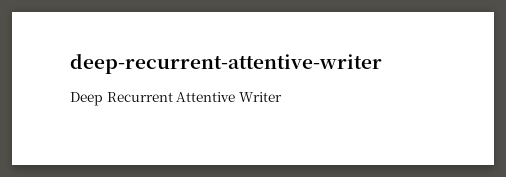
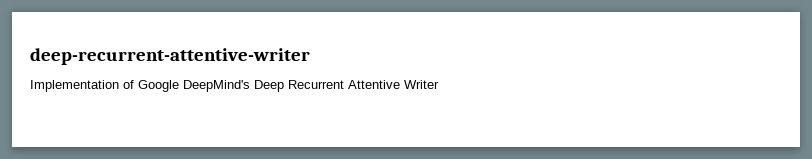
- Deep Recurrent Attentive Writer
+ Implementation of Google DeepMind's Deep Recurrent Attentive Writer

